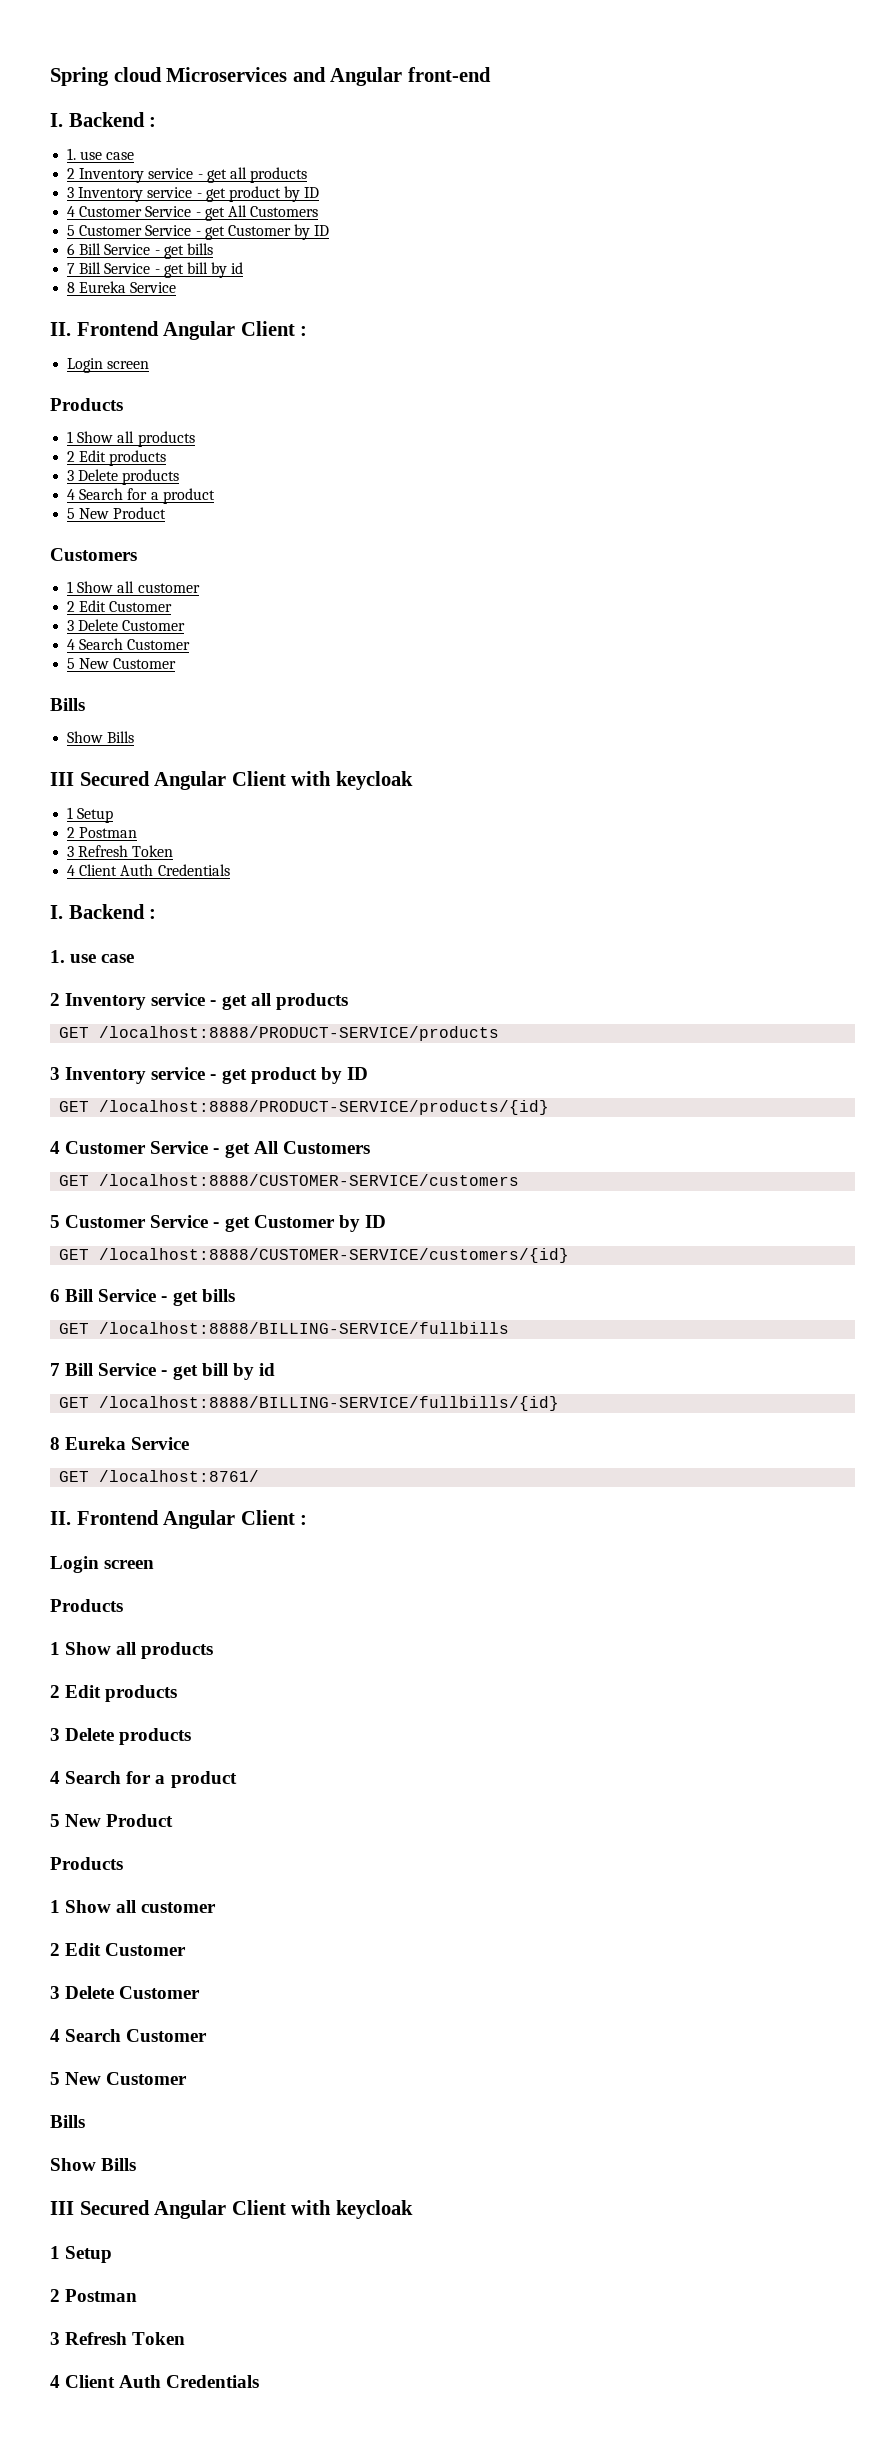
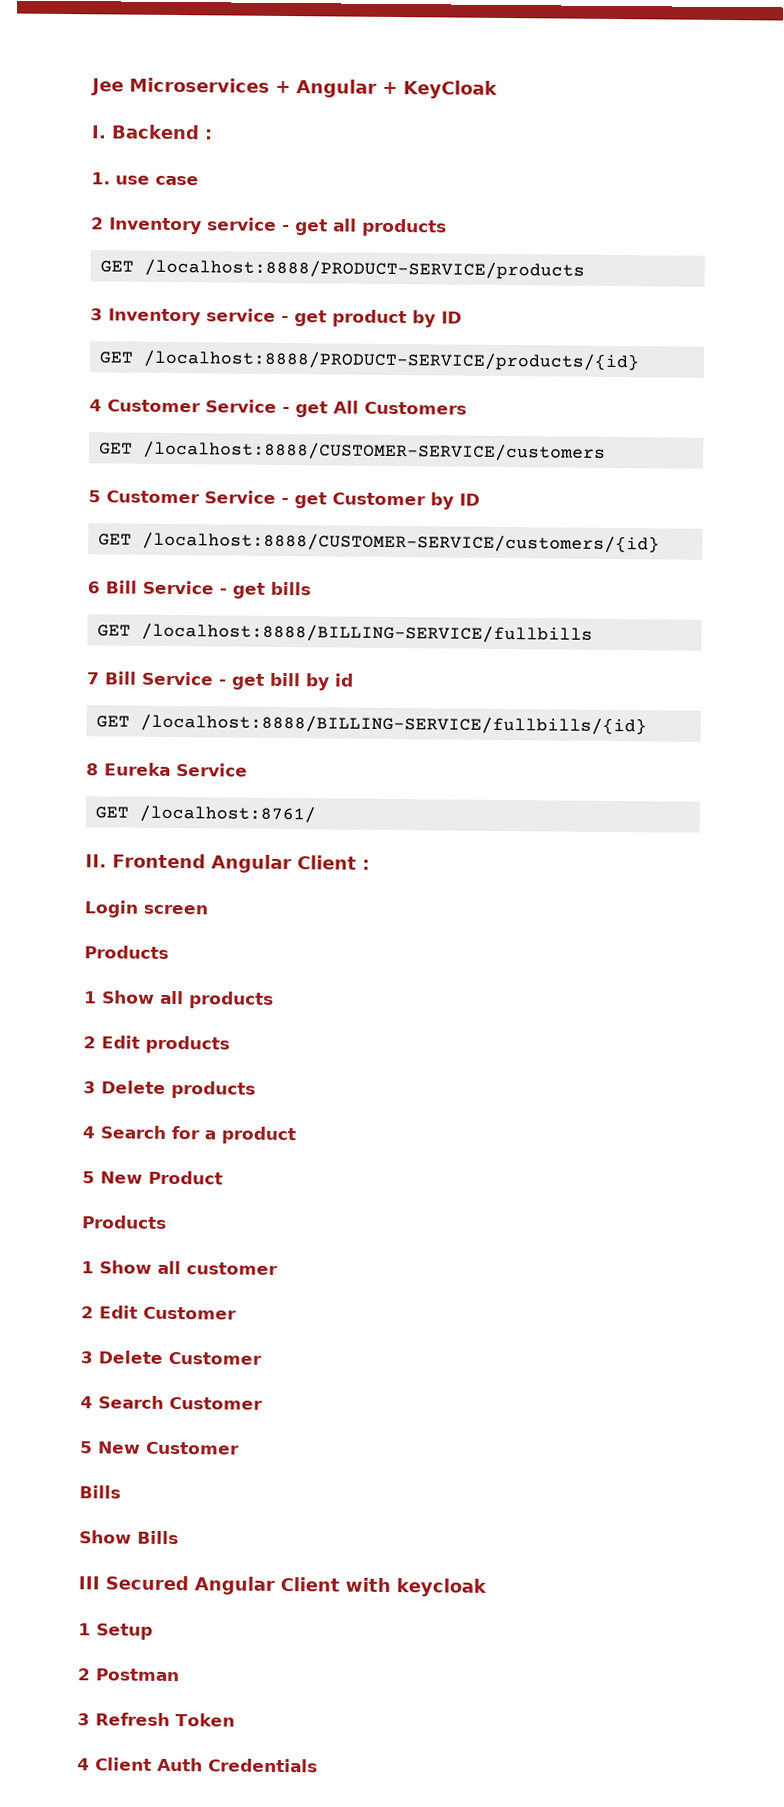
- Spring cloud Microservices and Angular front-end
- I. Backend :
- 1. use case
- 2 Inventory service - get all products
- 3 Inventory service - get product by ID
- 4 Customer Service - get All Customers
- 5 Customer Service - get Customer by ID
- 6 Bill Service - get bills
- 7 Bill Service - get bill by id
- 8 Eureka Service
- II. Frontend Angular Client :
- Login screen
- Products
- 1 Show all products
- 2 Edit products
- 3 Delete products
- 4 Search for a product
- 5 New Product
- Customers
- 1 Show all customer
- 2 Edit Customer
- 3 Delete Customer
- 4 Search Customer
- 5 New Customer
- Bills
- Show Bills
- III Secured Angular Client with keycloak
- 1 Setup
- 2 Postman
- 3 Refresh Token
- 4 Client Auth Credentials
+ Jee Microservices + Angular + KeyCloak

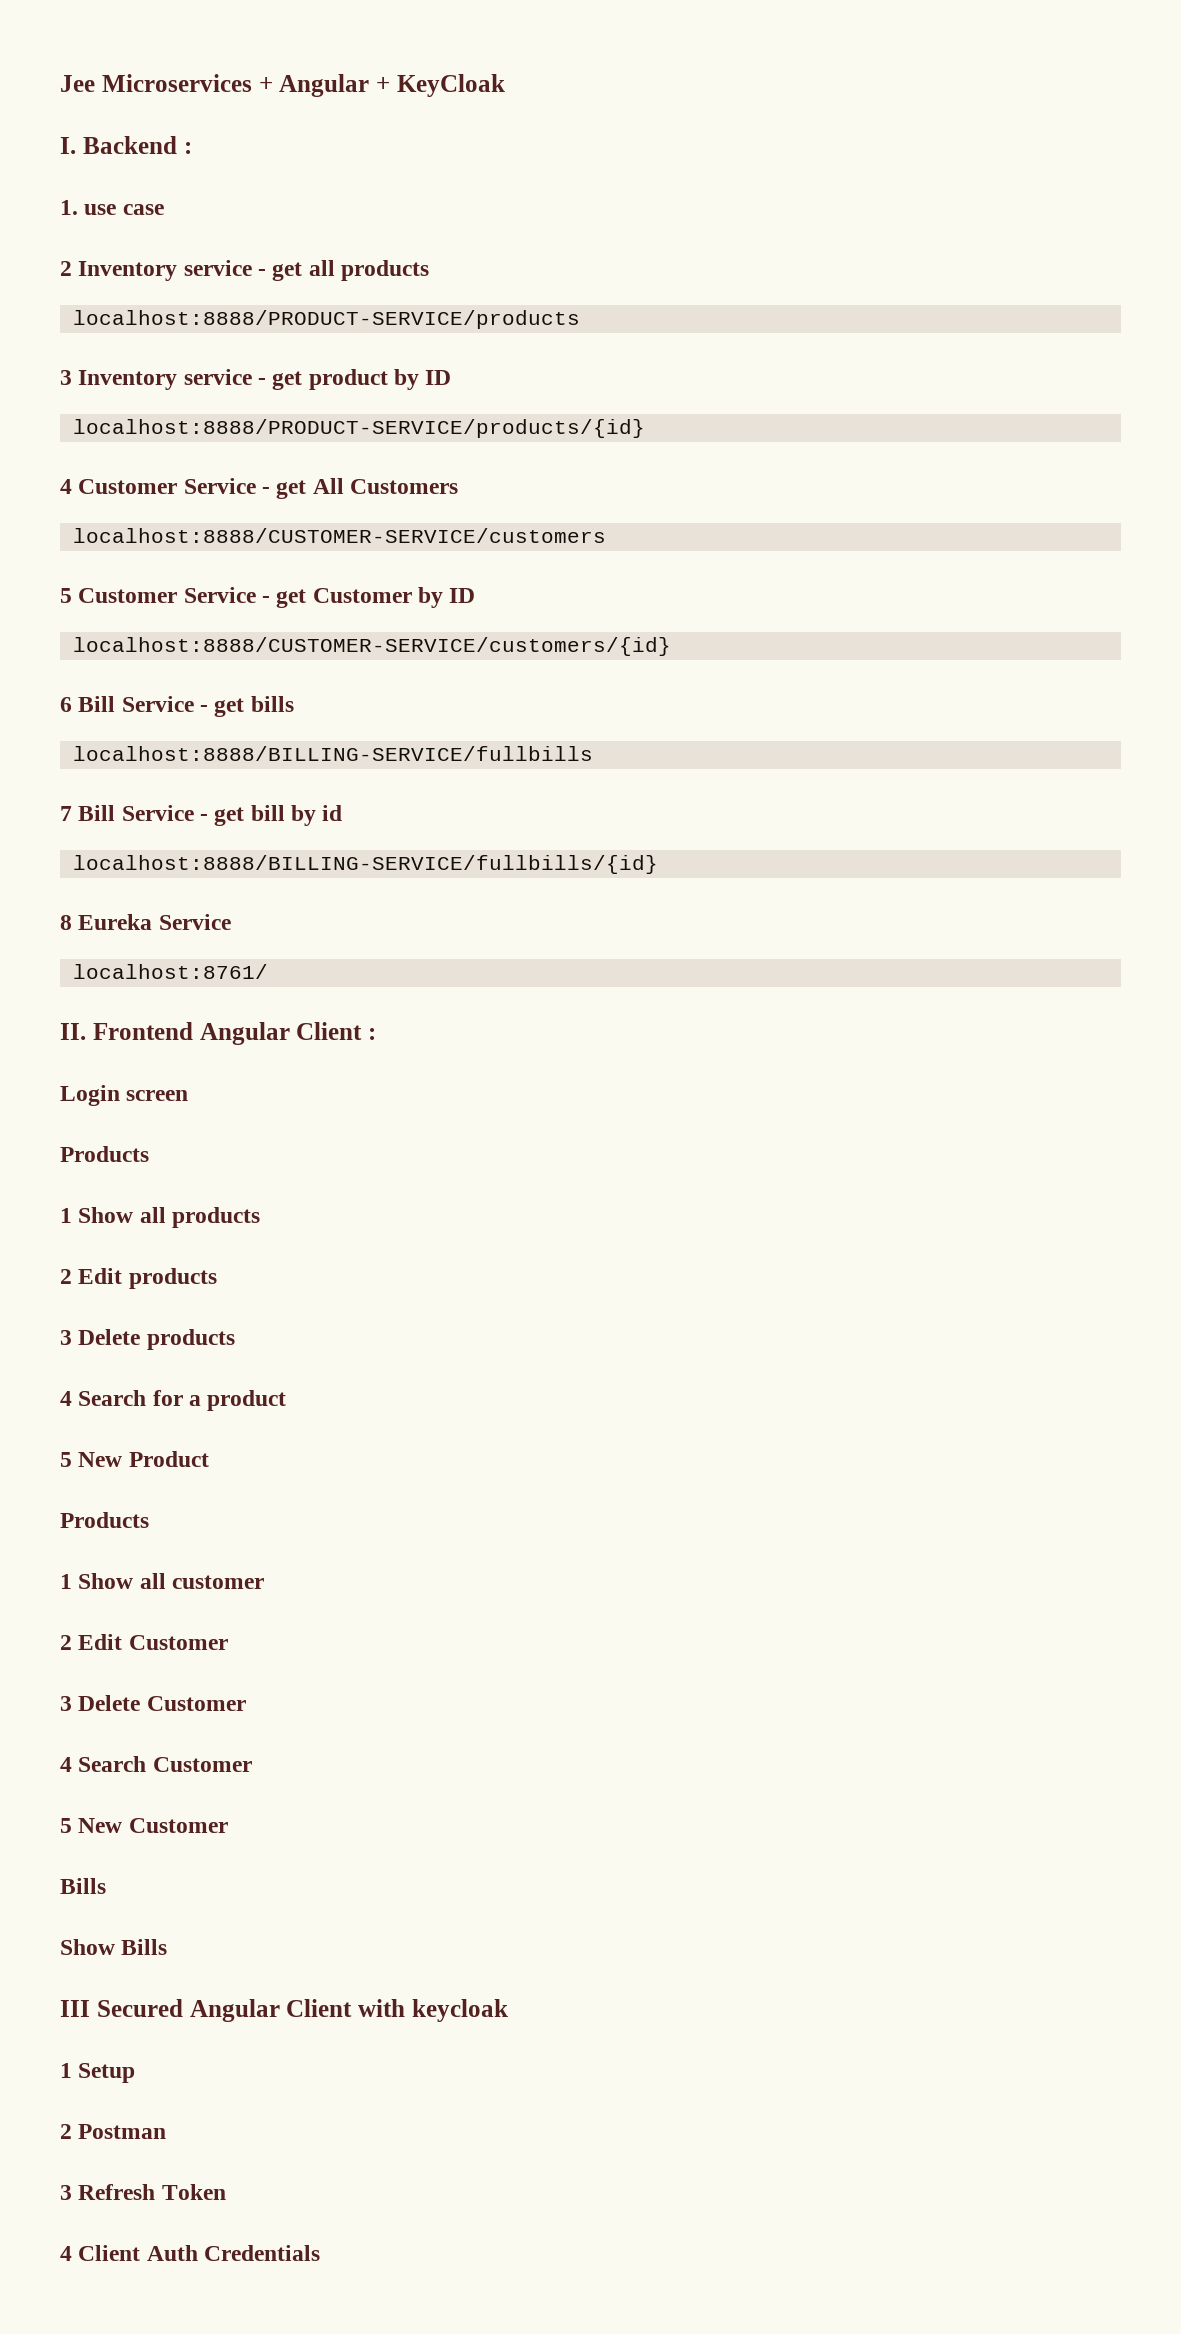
- GET /localhost:8888/PRODUCT-SERVICE/products
+ localhost:8888/PRODUCT-SERVICE/products
- GET /localhost:8888/PRODUCT-SERVICE/products/{id}
+ localhost:8888/PRODUCT-SERVICE/products/{id}
- GET /localhost:8888/CUSTOMER-SERVICE/customers
+ localhost:8888/CUSTOMER-SERVICE/customers
- GET /localhost:8888/CUSTOMER-SERVICE/customers/{id}
+ localhost:8888/CUSTOMER-SERVICE/customers/{id}
- GET /localhost:8888/BILLING-SERVICE/fullbills
+ localhost:8888/BILLING-SERVICE/fullbills
- GET /localhost:8888/BILLING-SERVICE/fullbills/{id}
+ localhost:8888/BILLING-SERVICE/fullbills/{id}
- GET /localhost:8761/
+ localhost:8761/

